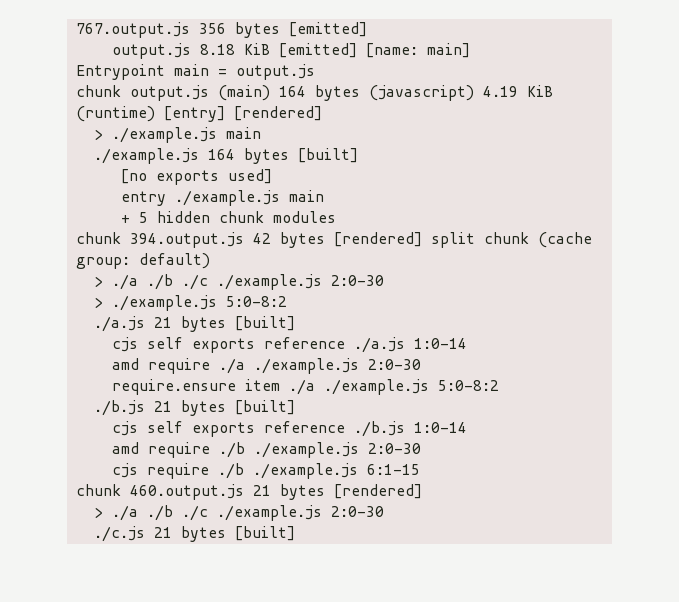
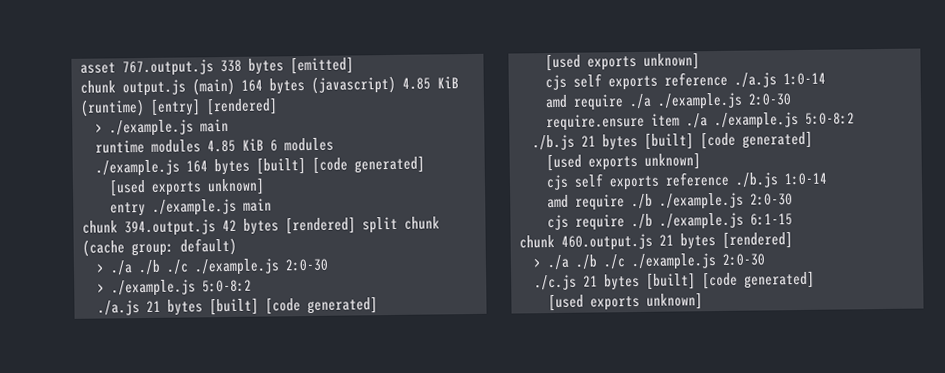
- 767.output.js 356 bytes [emitted]
+ asset 767.output.js 338 bytes [emitted]
- output.js 8.18 KiB [emitted] [name: main]
- Entrypoint main = output.js
- chunk output.js (main) 164 bytes (javascript) 4.19 KiB (runtime) [entry] [rendered]
+ chunk output.js (main) 164 bytes (javascript) 4.85 KiB (runtime) [entry] [rendered]
- ./example.js 164 bytes [built]
- [no exports used]
+ runtime modules 4.85 KiB 6 modules
+ ./example.js 164 bytes [built] [code generated]
+ [used exports unknown]
  entry ./example.js main
- + 5 hidden chunk modules
- ./a.js 21 bytes [built]
+ ./a.js 21 bytes [built] [code generated]
+ [used exports unknown]
- ./b.js 21 bytes [built]
+ ./b.js 21 bytes [built] [code generated]
+ [used exports unknown]
- ./c.js 21 bytes [built]
+ ./c.js 21 bytes [built] [code generated]
+ [used exports unknown]

